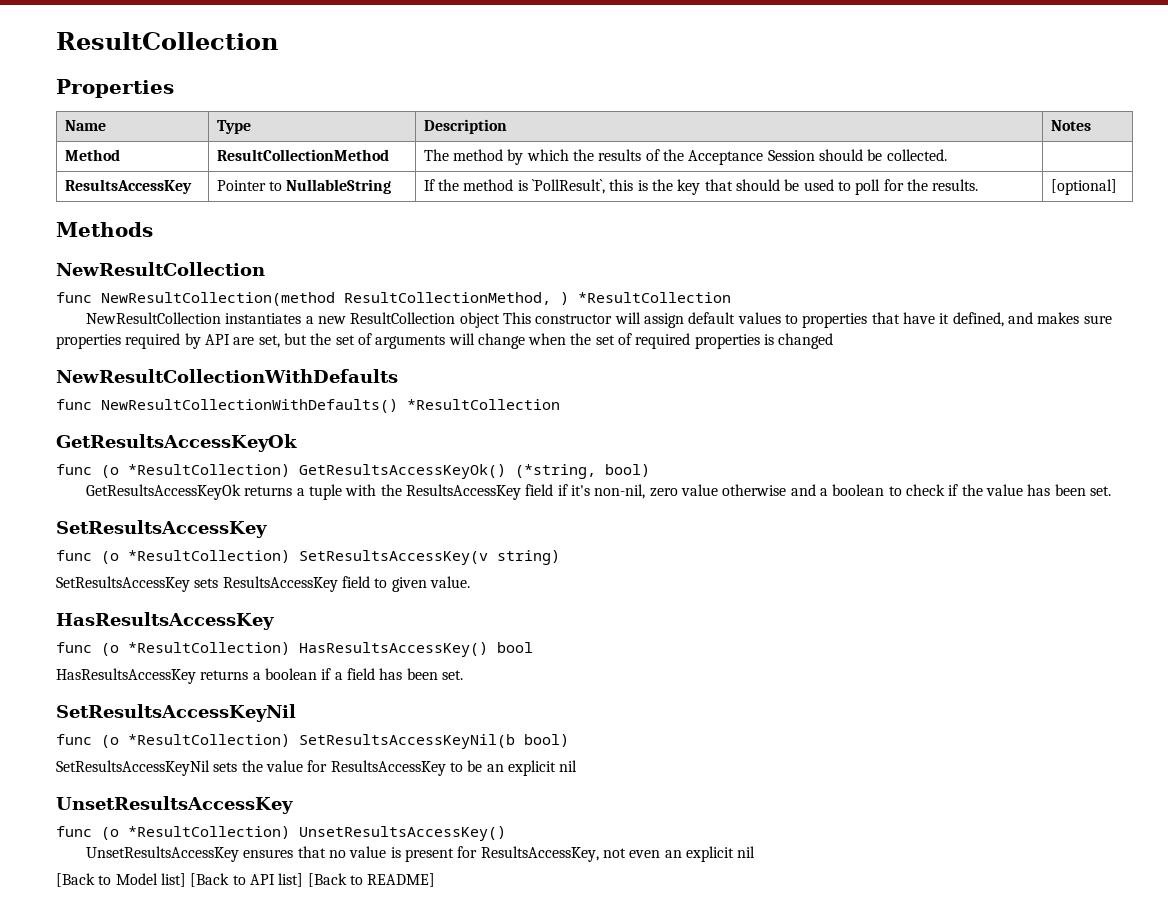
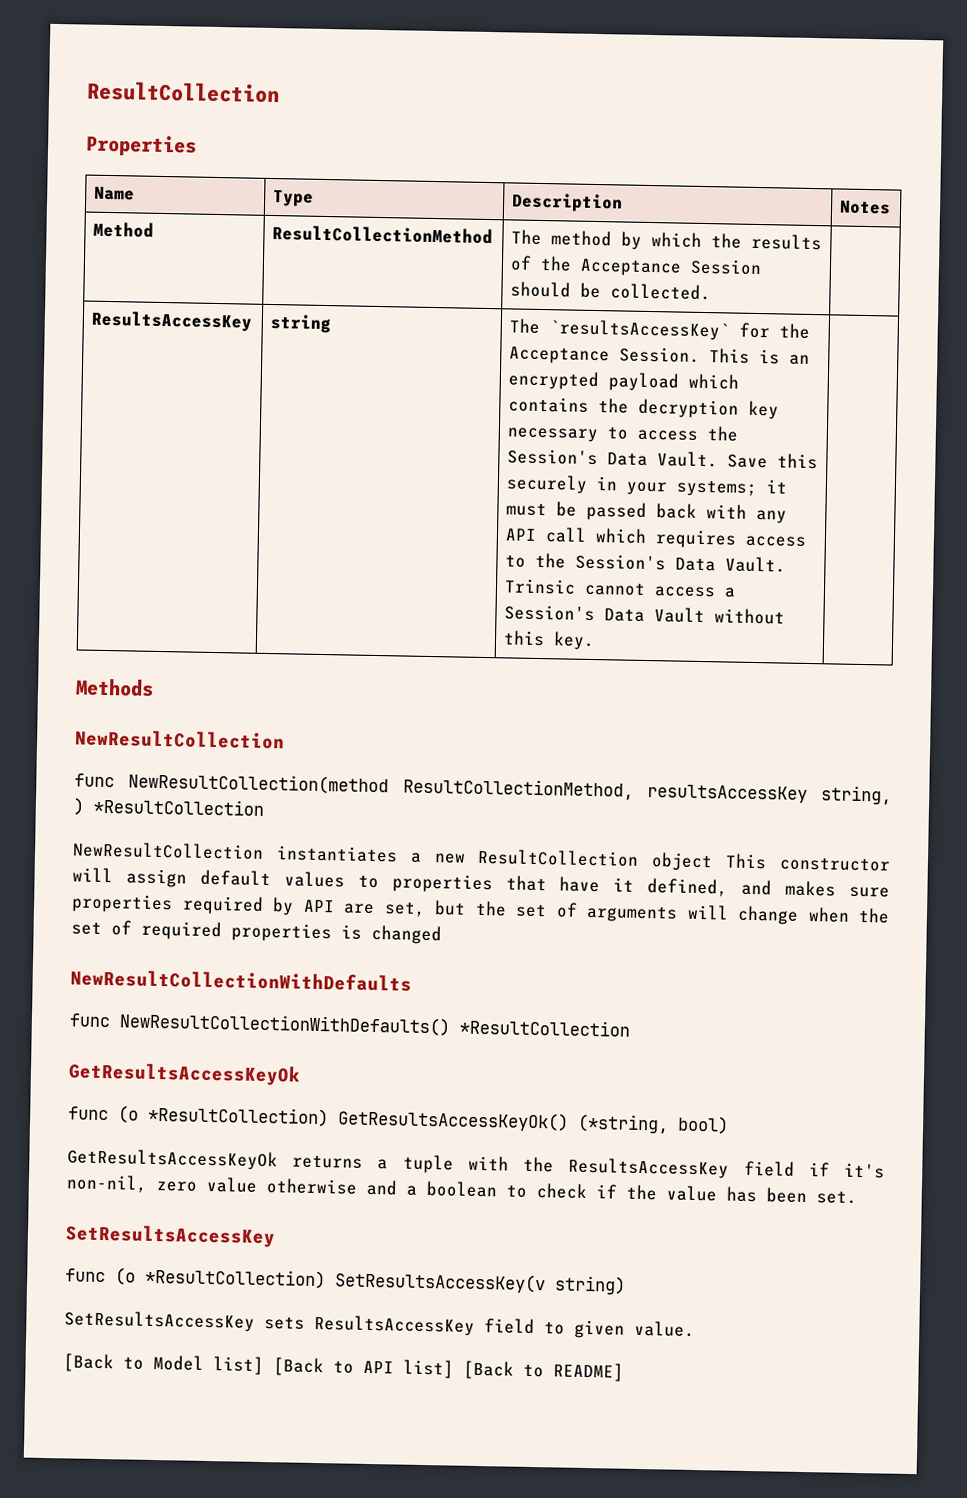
- Pointer to NullableString | If the method is `PollResult`, this is the key that should be used to poll for the results. | [optional]
+ string | The `resultsAccessKey` for the Acceptance Session. This is an encrypted payload which contains the decryption key necessary to access the Session's Data Vault. Save this securely in your systems; it must be passed back with any API call which requires access to the Session's Data Vault. Trinsic cannot access a Session's Data Vault without this key.
- func NewResultCollection(method ResultCollectionMethod, ) *ResultCollection
+ func NewResultCollection(method ResultCollectionMethod, resultsAccessKey string, ) *ResultCollection
  SetResultsAccessKey sets ResultsAccessKey field to given value.
- HasResultsAccessKey
- func (o *ResultCollection) HasResultsAccessKey() bool
- HasResultsAccessKey returns a boolean if a field has been set.
- SetResultsAccessKeyNil
- func (o *ResultCollection) SetResultsAccessKeyNil(b bool)
- SetResultsAccessKeyNil sets the value for ResultsAccessKey to be an explicit nil
- UnsetResultsAccessKey
- func (o *ResultCollection) UnsetResultsAccessKey()
- UnsetResultsAccessKey ensures that no value is present for ResultsAccessKey, not even an explicit nil

